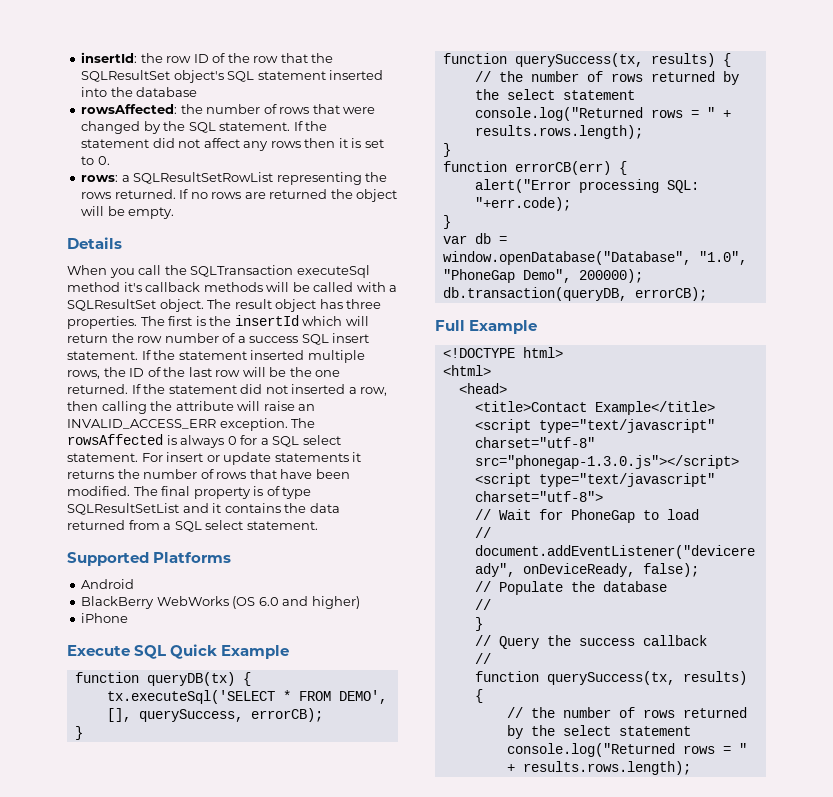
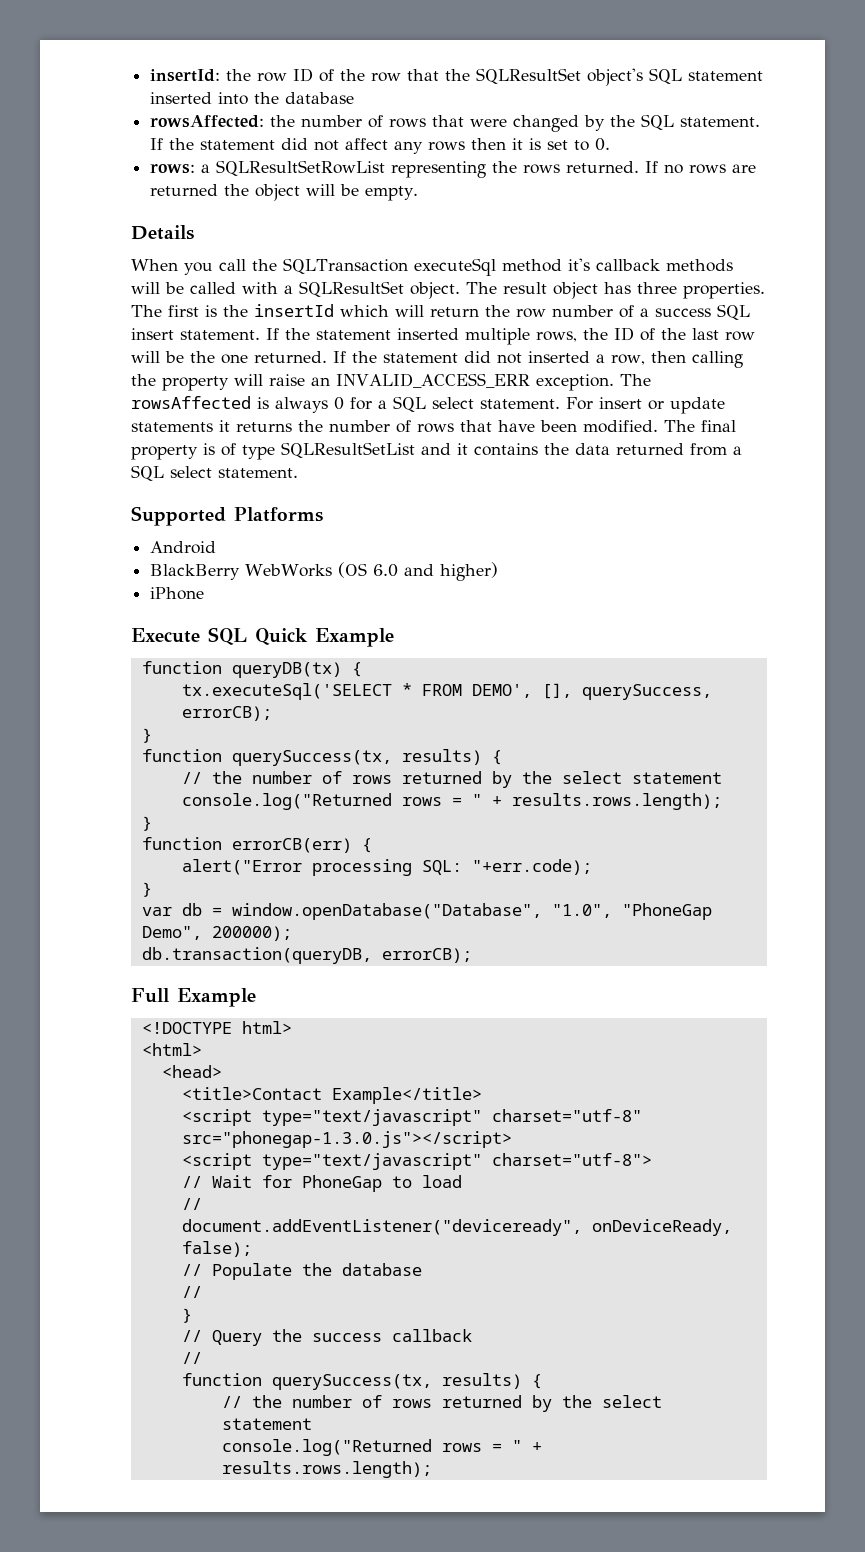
- If the statement did not inserted a row, then calling the attribute will raise an INVALID_ACCESS_ERR exception.
+ If the statement did not inserted a row, then calling the property will raise an INVALID_ACCESS_ERR exception.

